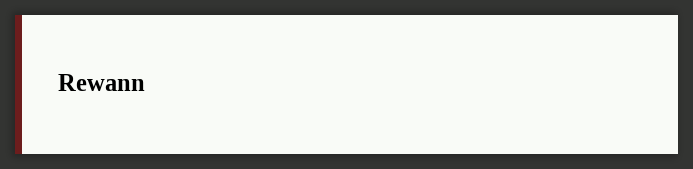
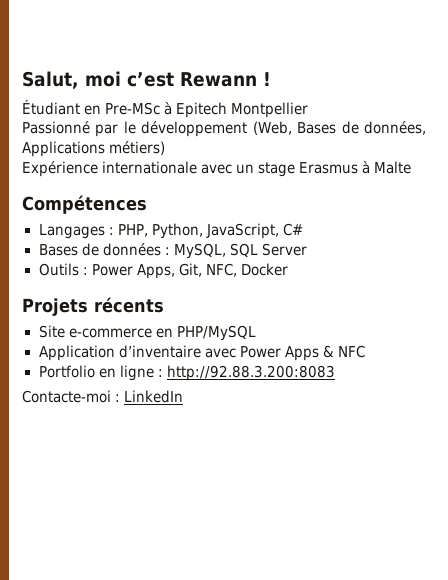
- Rewann
+ Salut, moi c’est Rewann !
+ Étudiant en Pre-MSc à Epitech Montpellier
+ Passionné par le développement (Web, Bases de données, Applications métiers)
+ Expérience internationale avec un stage Erasmus à Malte
+ Compétences
+ Langages : PHP, Python, JavaScript, C#
+ Bases de données : MySQL, SQL Server
+ Outils : Power Apps, Git, NFC, Docker
+ Projets récents
+ Site e-commerce en PHP/MySQL
+ Application d’inventaire avec Power Apps & NFC
+ Portfolio en ligne : http://92.88.3.200:8083
+ Contacte-moi : LinkedIn

